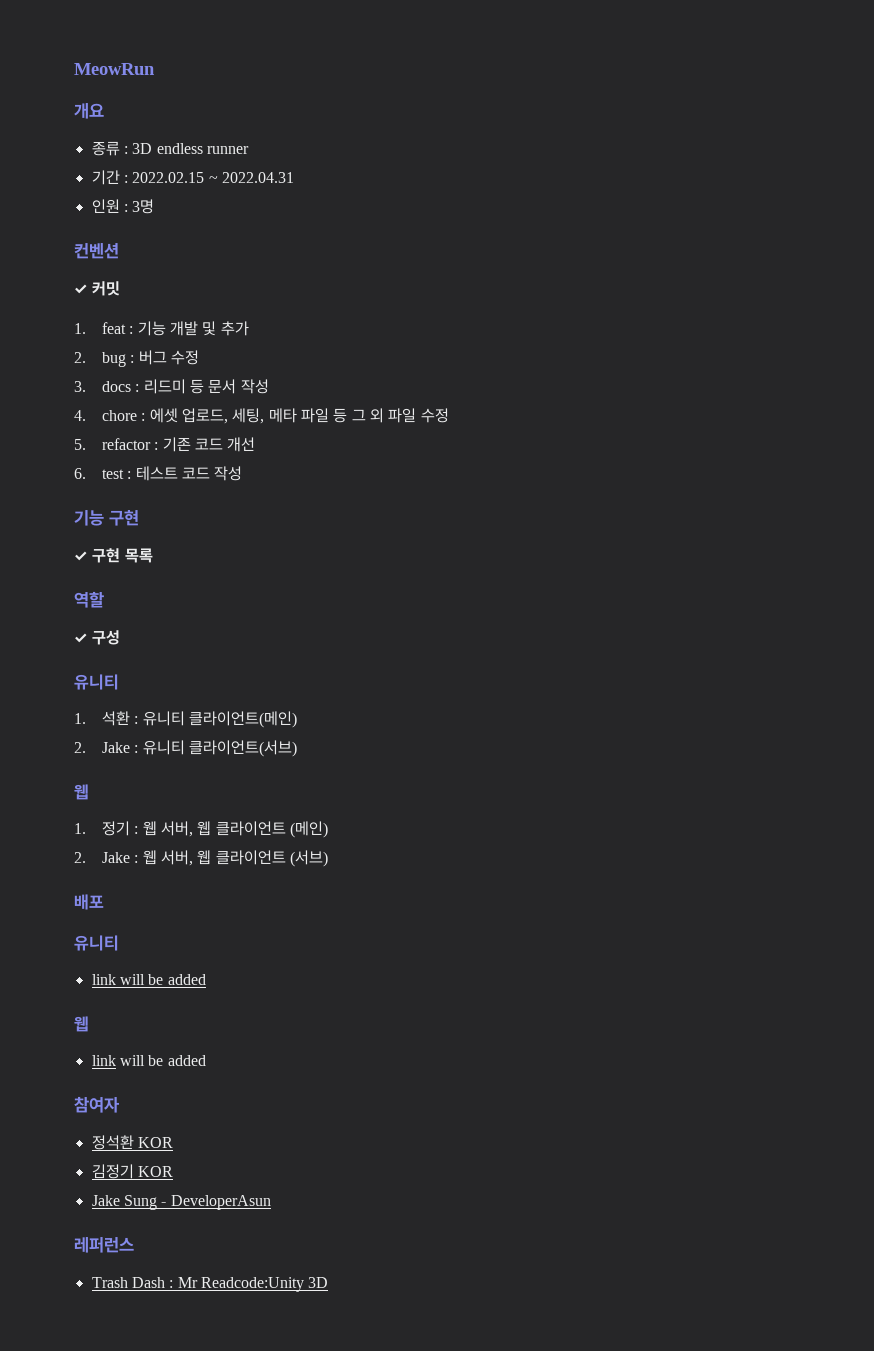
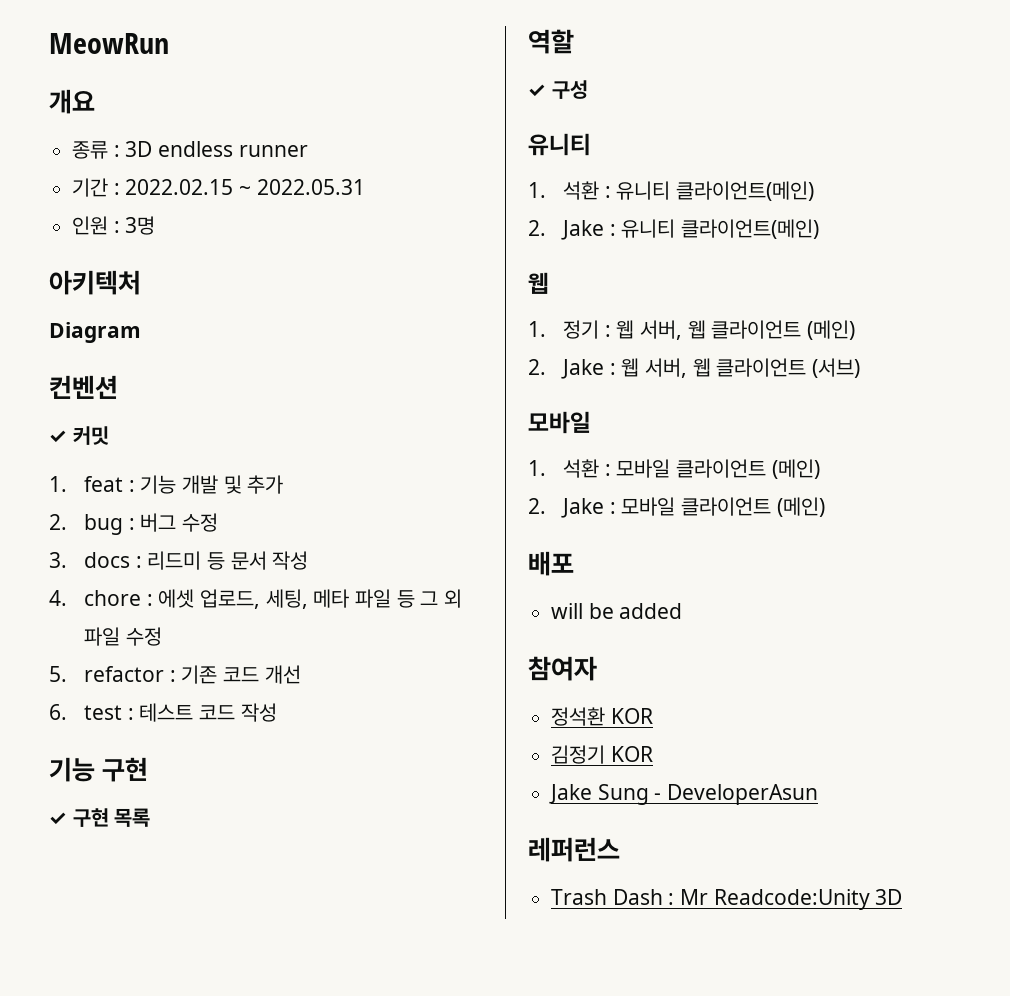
- 기간 : 2022.02.15 ~ 2022.04.31
+ 기간 : 2022.02.15 ~ 2022.05.31
+ 아키텍처
+ Diagram
- 2. Jake : 유니티 클라이언트(서브)
+ 2. Jake : 유니티 클라이언트(메인)
  2. Jake : 웹 서버, 웹 클라이언트 (서브)
+ 모바일
+ 1. 석환 : 모바일 클라이언트 (메인)
+ 2. Jake : 모바일 클라이언트 (메인)
  배포
- 유니티
- link will be added
- 웹
- link will be added
+ will be added

